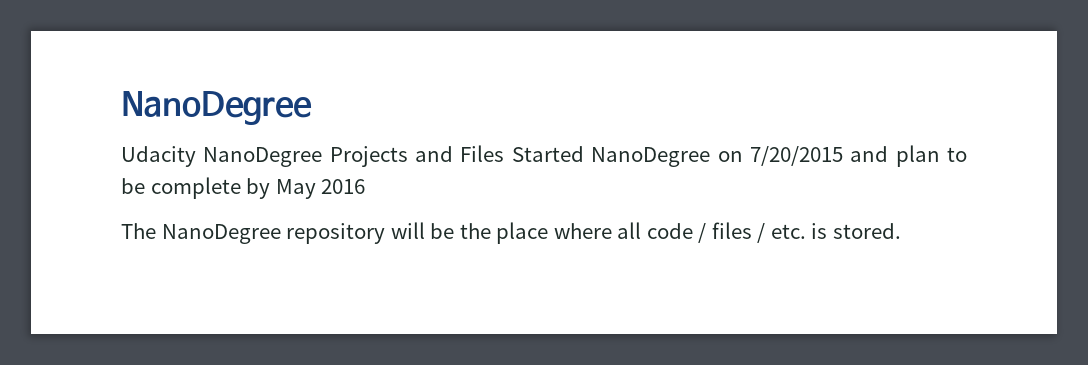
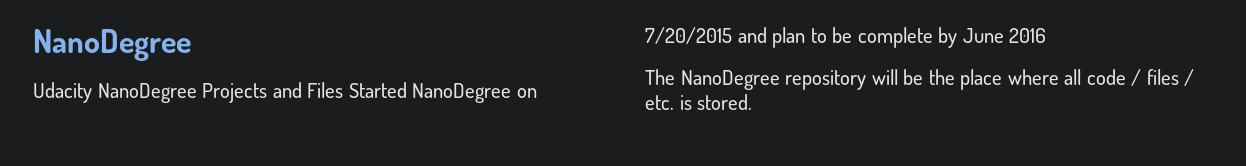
- Udacity NanoDegree Projects and Files Started NanoDegree on 7/20/2015 and plan to be complete by May 2016
+ Udacity NanoDegree Projects and Files Started NanoDegree on 7/20/2015 and plan to be complete by June 2016

